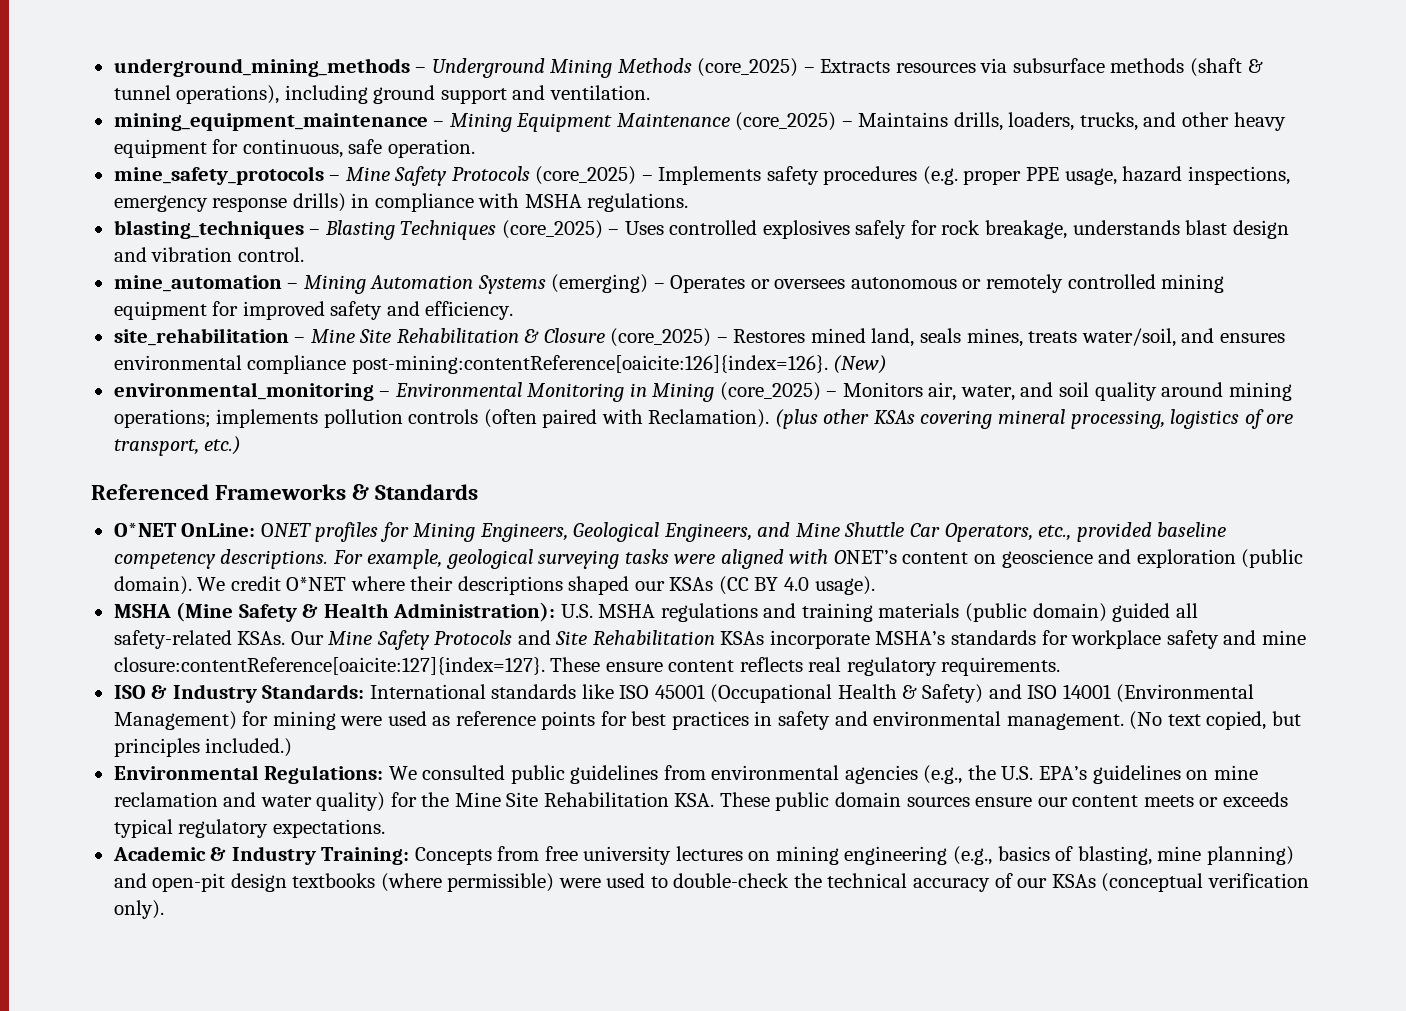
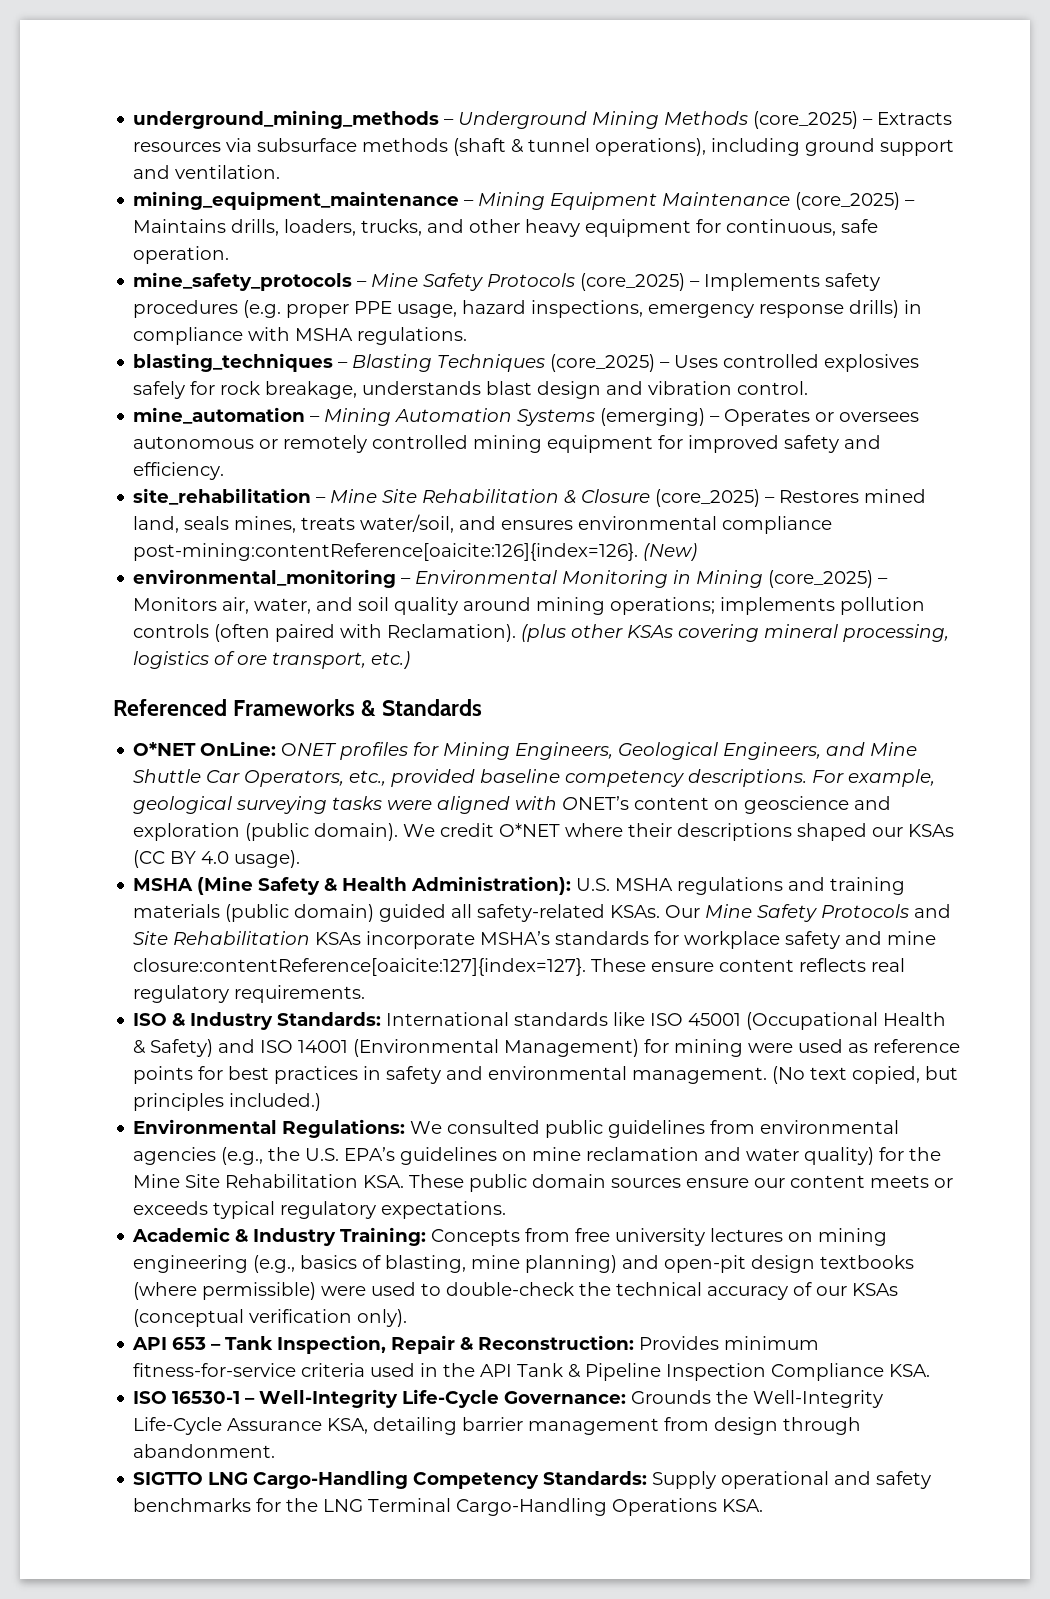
+ API 653 – Tank Inspection, Repair & Reconstruction: Provides minimum fitness-for-service criteria used in the API Tank & Pipeline Inspection Compliance KSA.
+ ISO 16530-1 – Well-Integrity Life-Cycle Governance: Grounds the Well-Integrity Life-Cycle Assurance KSA, detailing barrier management from design through abandonment.
+ SIGTTO LNG Cargo-Handling Competency Standards: Supply operational and safety benchmarks for the LNG Terminal Cargo-Handling Operations KSA.

